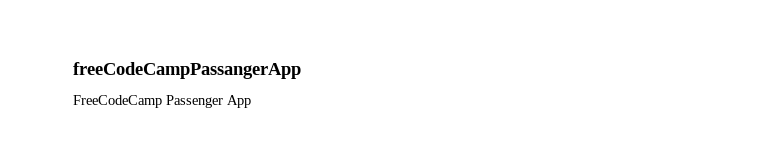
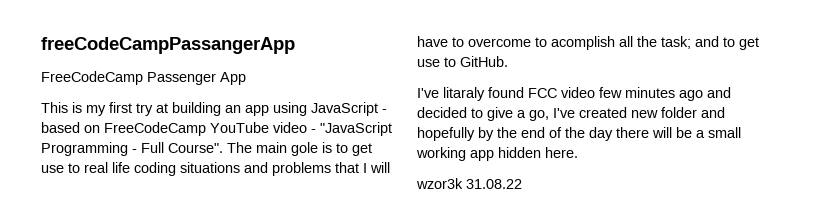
+ This is my first try at building an app using JavaScript - based on FreeCodeCamp YouTube video - "JavaScript Programming - Full Course". The main gole is to get use to real life coding situations and problems that I will have to overcome to acomplish all the task; and to get use to GitHub.
+ I've litaraly found FCC video few minutes ago and decided to give a go, I've created new folder and hopefully by the end of the day there will be a small working app hidden here.
+ wzor3k 31.08.22

